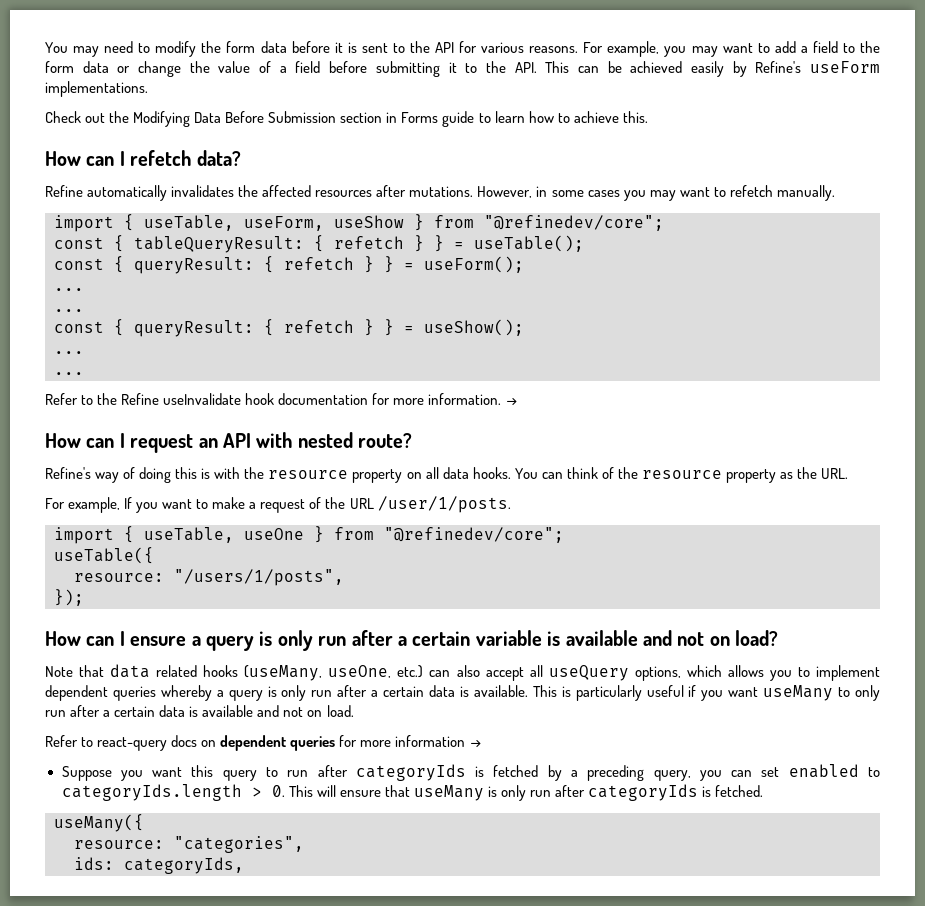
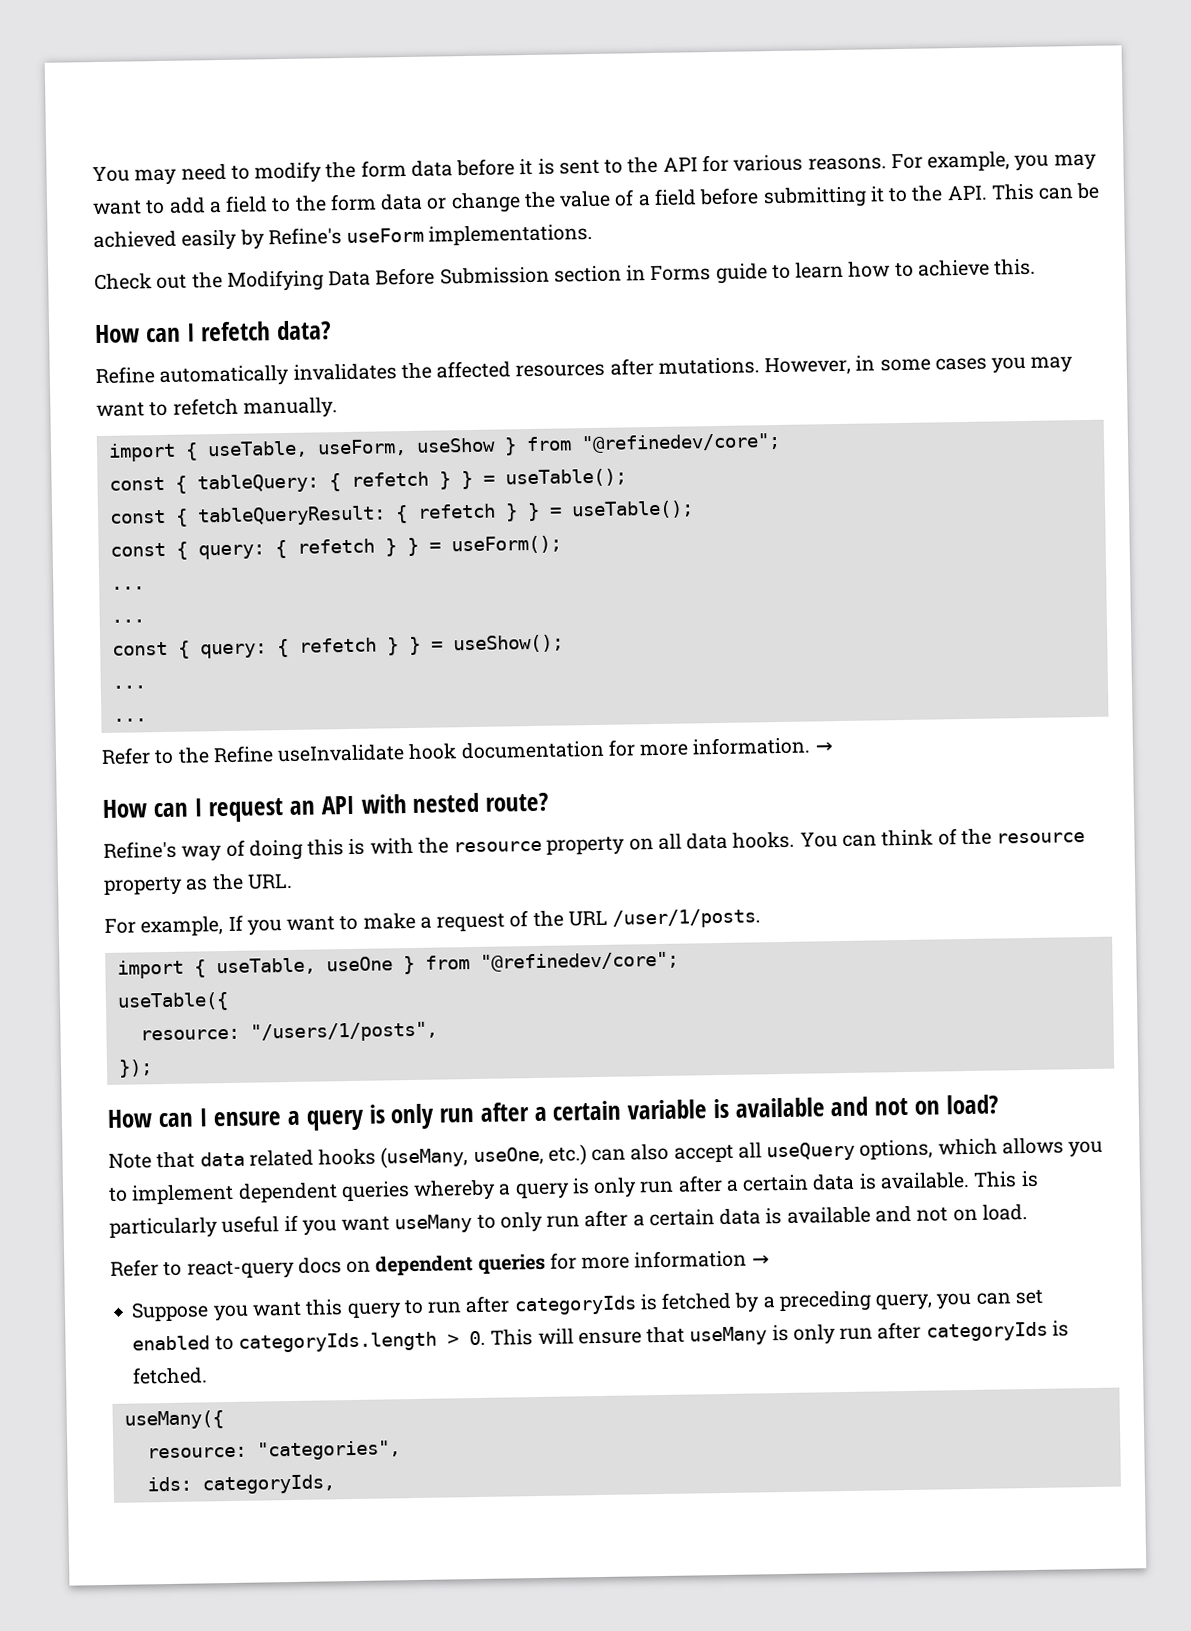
+ const { tableQuery: { refetch } } = useTable();
- const { queryResult: { refetch } } = useForm();
+ const { query: { refetch } } = useForm();
- const { queryResult: { refetch } } = useShow();
+ const { query: { refetch } } = useShow();

